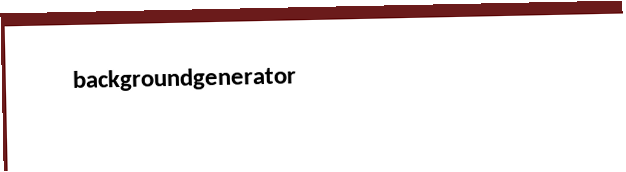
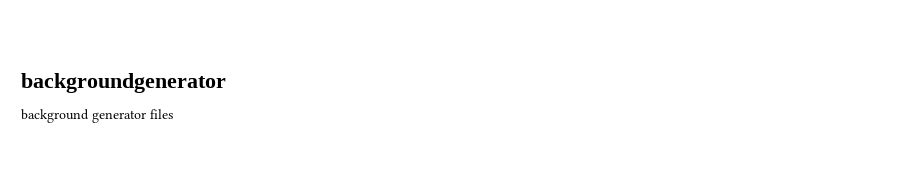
+ background generator files

